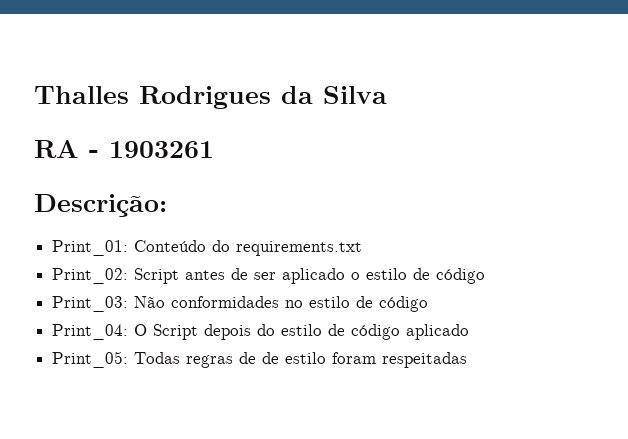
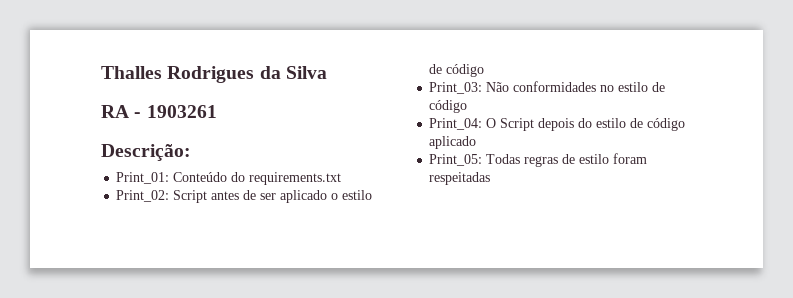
- Print_05: Todas regras de de estilo foram respeitadas
+ Print_05: Todas regras de estilo foram respeitadas

